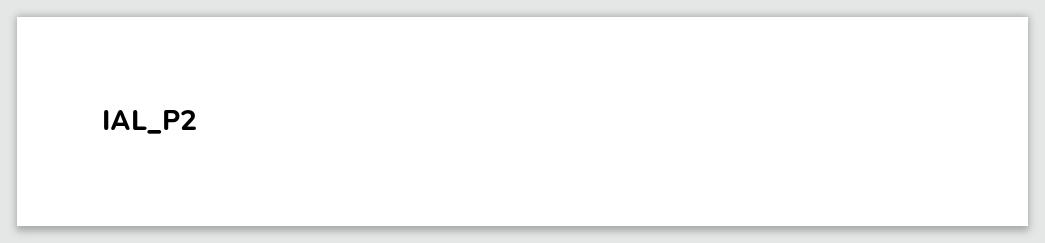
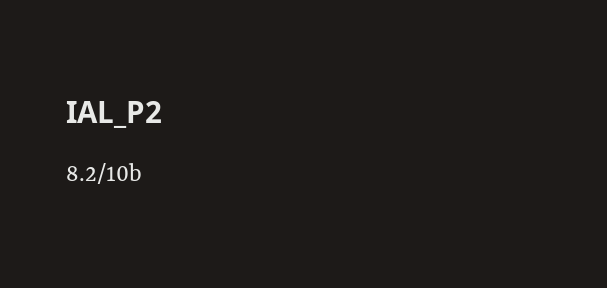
+ 8.2/10b

